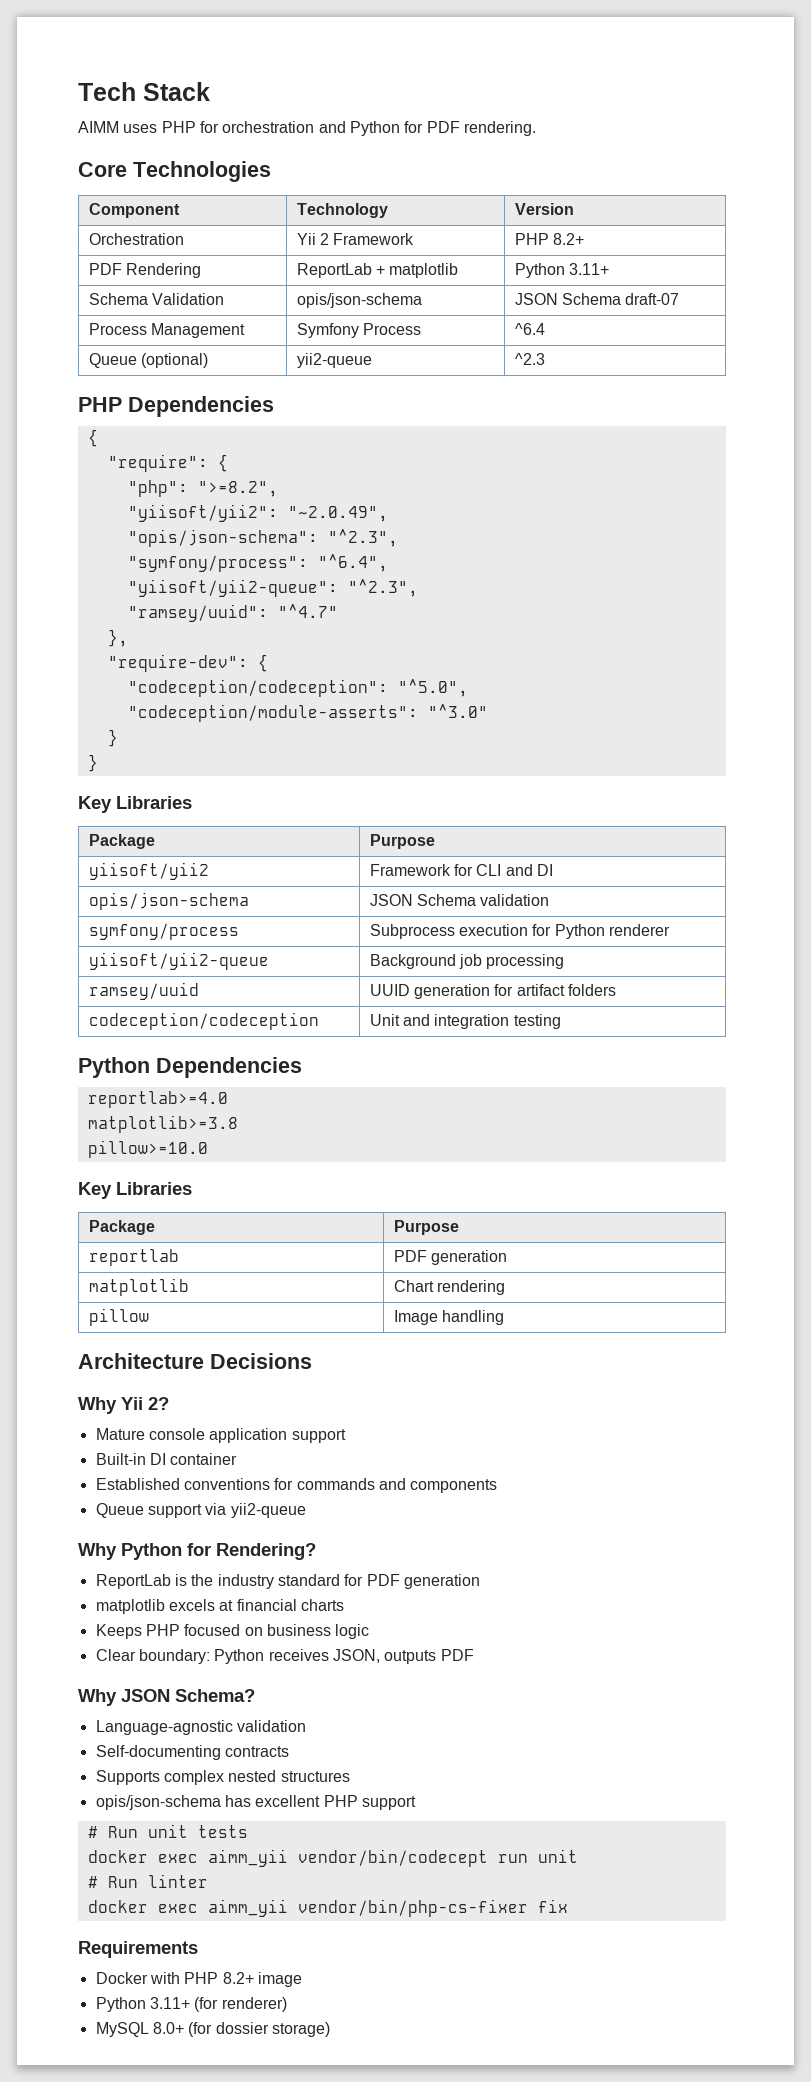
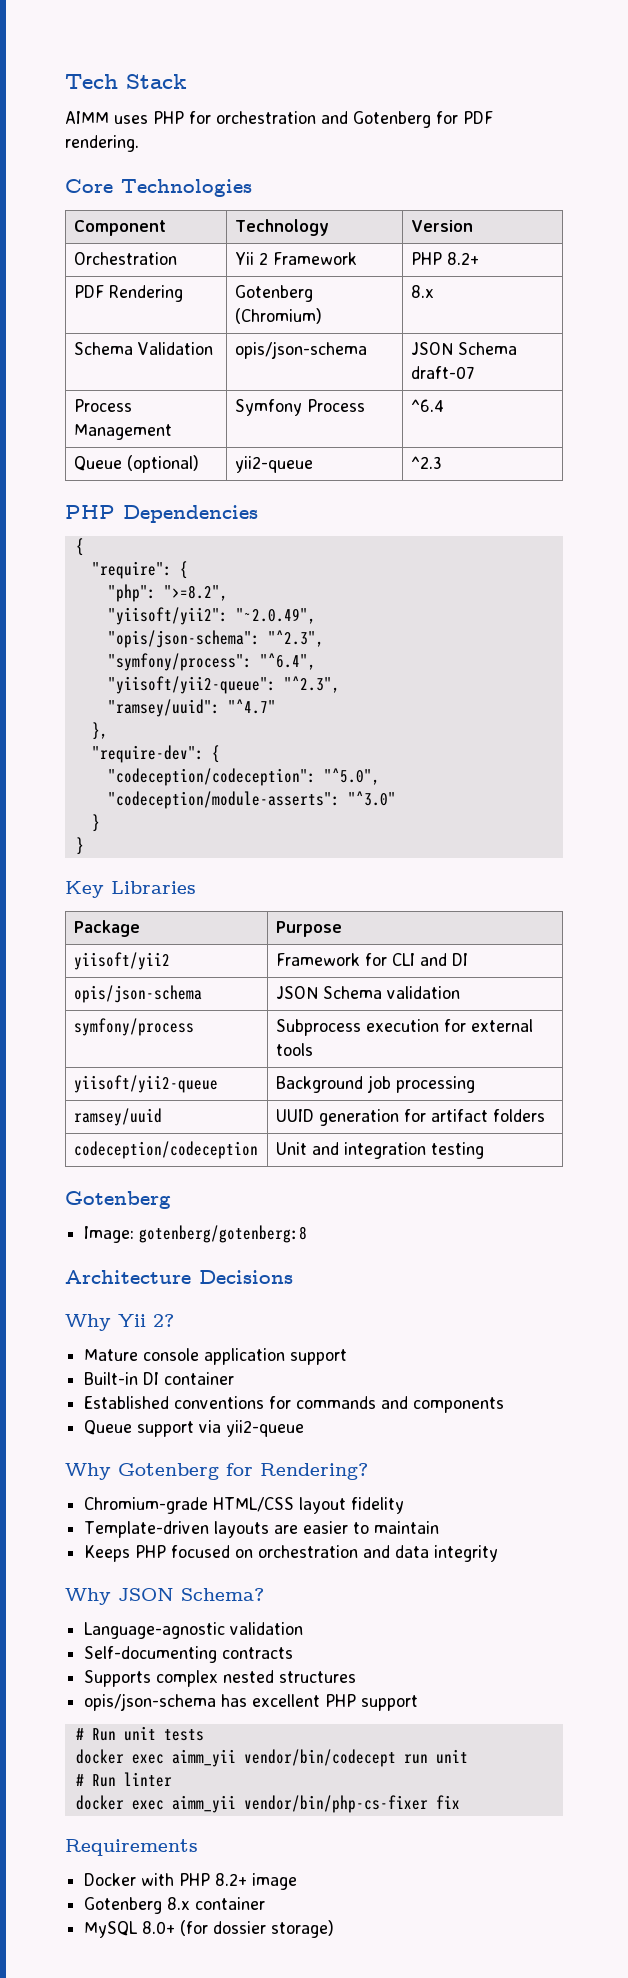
- AIMM uses PHP for orchestration and Python for PDF rendering.
+ AIMM uses PHP for orchestration and Gotenberg for PDF rendering.
- PDF Rendering | ReportLab + matplotlib | Python 3.11+
+ PDF Rendering | Gotenberg (Chromium) | 8.x
- symfony/process | Subprocess execution for Python renderer
+ symfony/process | Subprocess execution for external tools
  codeception/codeception | Unit and integration testing
- Python Dependencies
- reportlab>=4.0
- matplotlib>=3.8
- pillow>=10.0
- Key Libraries
- Package | Purpose
- reportlab | PDF generation
- matplotlib | Chart rendering
- pillow | Image handling
+ Gotenberg
+ Image: gotenberg/gotenberg:8
- Why Python for Rendering?
+ Why Gotenberg for Rendering?
- ReportLab is the industry standard for PDF generation
- matplotlib excels at financial charts
- Keeps PHP focused on business logic
- Clear boundary: Python receives JSON, outputs PDF
+ Chromium-grade HTML/CSS layout fidelity
+ Template-driven layouts are easier to maintain
+ Keeps PHP focused on orchestration and data integrity
- Python 3.11+ (for renderer)
+ Gotenberg 8.x container

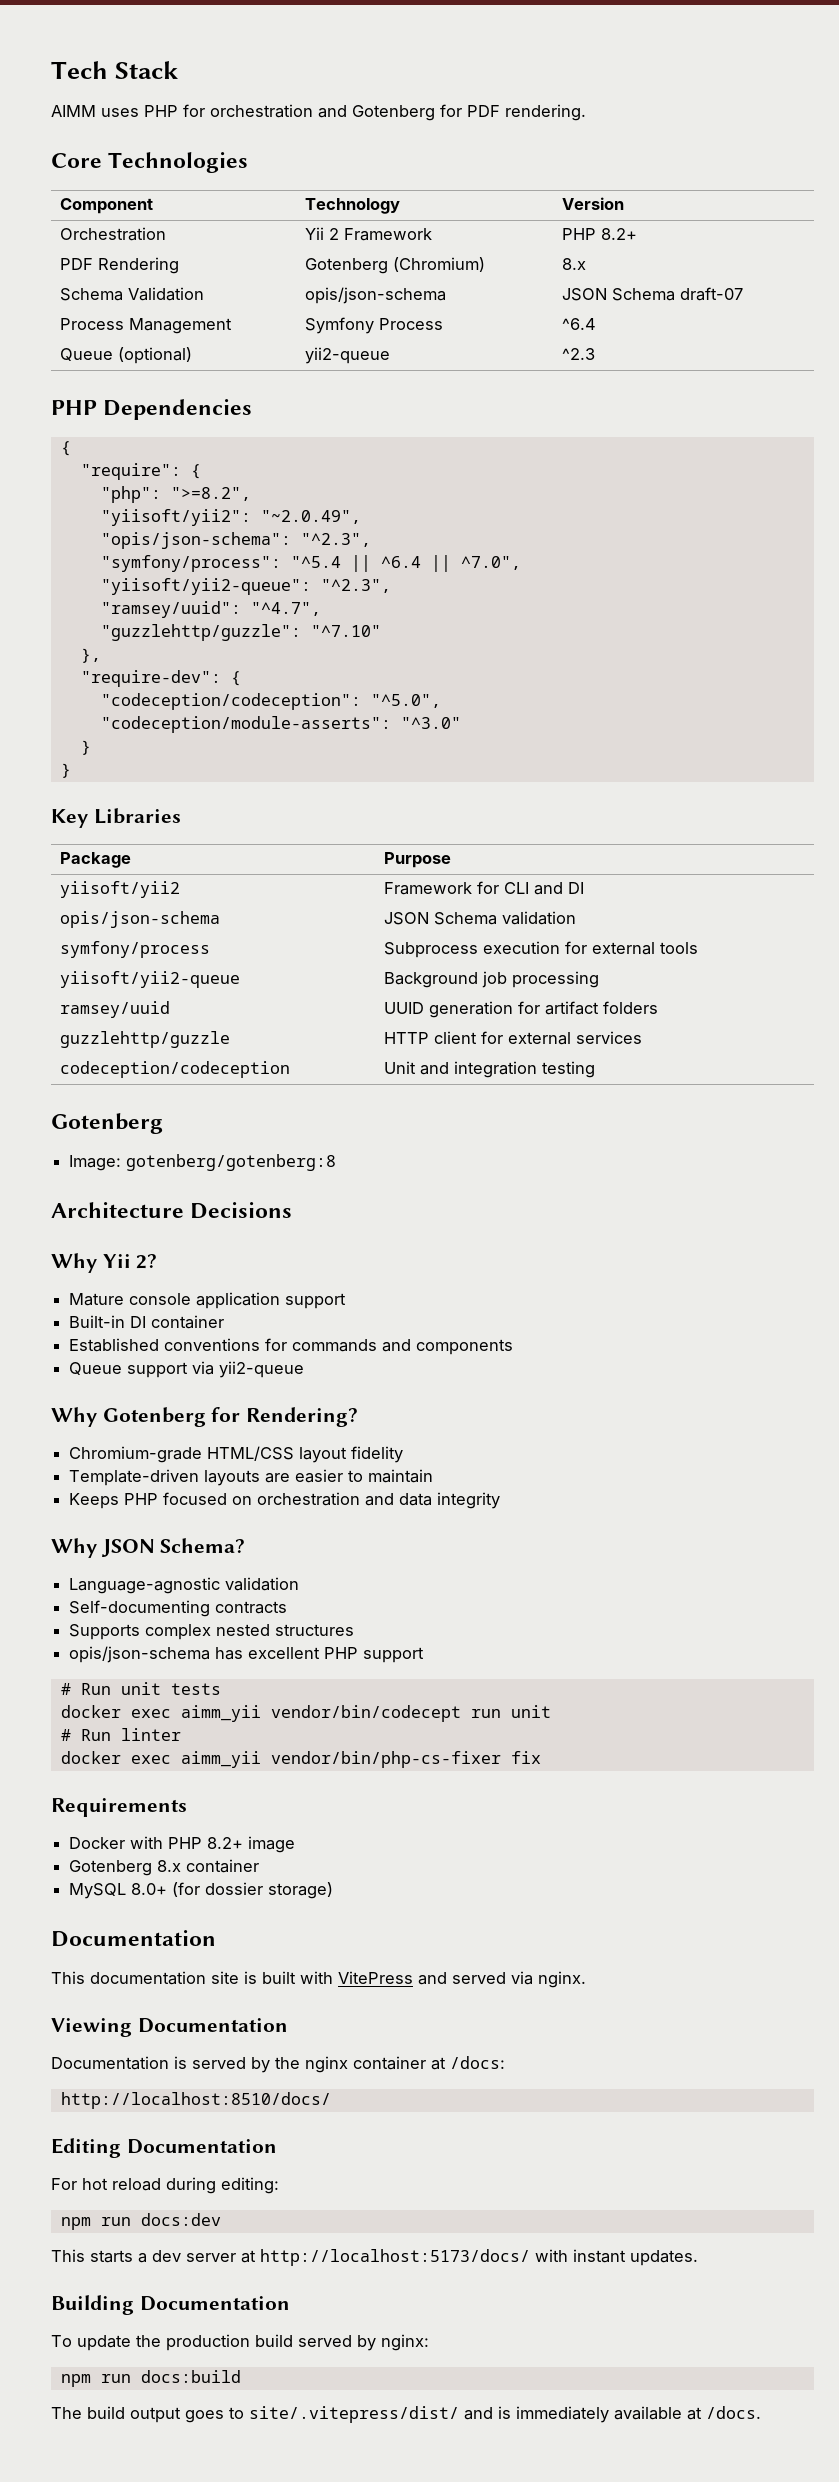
- "symfony/process": "^6.4",
+ "symfony/process": "^5.4 || ^6.4 || ^7.0",
- "ramsey/uuid": "^4.7"
+ "ramsey/uuid": "^4.7",
+ "guzzlehttp/guzzle": "^7.10"
+ guzzlehttp/guzzle | HTTP client for external services
  MySQL 8.0+ (for dossier storage)
+ Documentation
+ This documentation site is built with VitePress and served via nginx.
+ Viewing Documentation
+ Documentation is served by the nginx container at /docs:
+ http://localhost:8510/docs/
+ Editing Documentation
+ For hot reload during editing:
+ npm run docs:dev
+ This starts a dev server at http://localhost:5173/docs/ with instant updates.
+ Building Documentation
+ To update the production build served by nginx:
+ npm run docs:build
+ The build output goes to site/.vitepress/dist/ and is immediately available at /docs.

